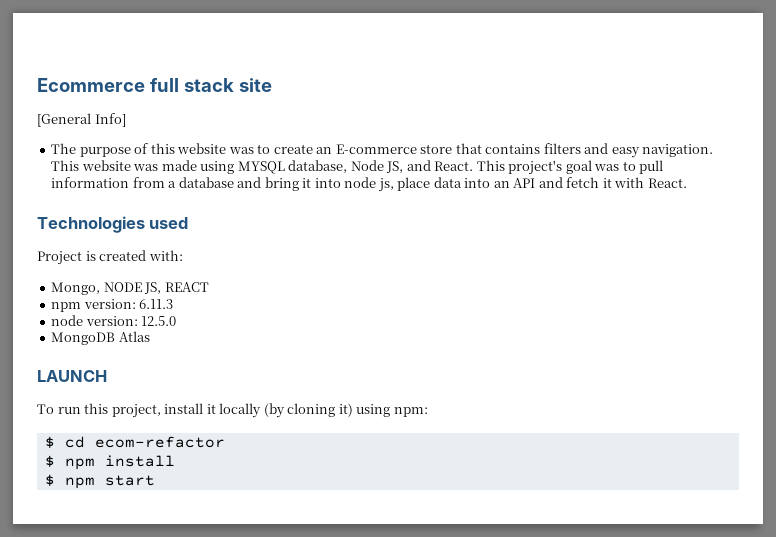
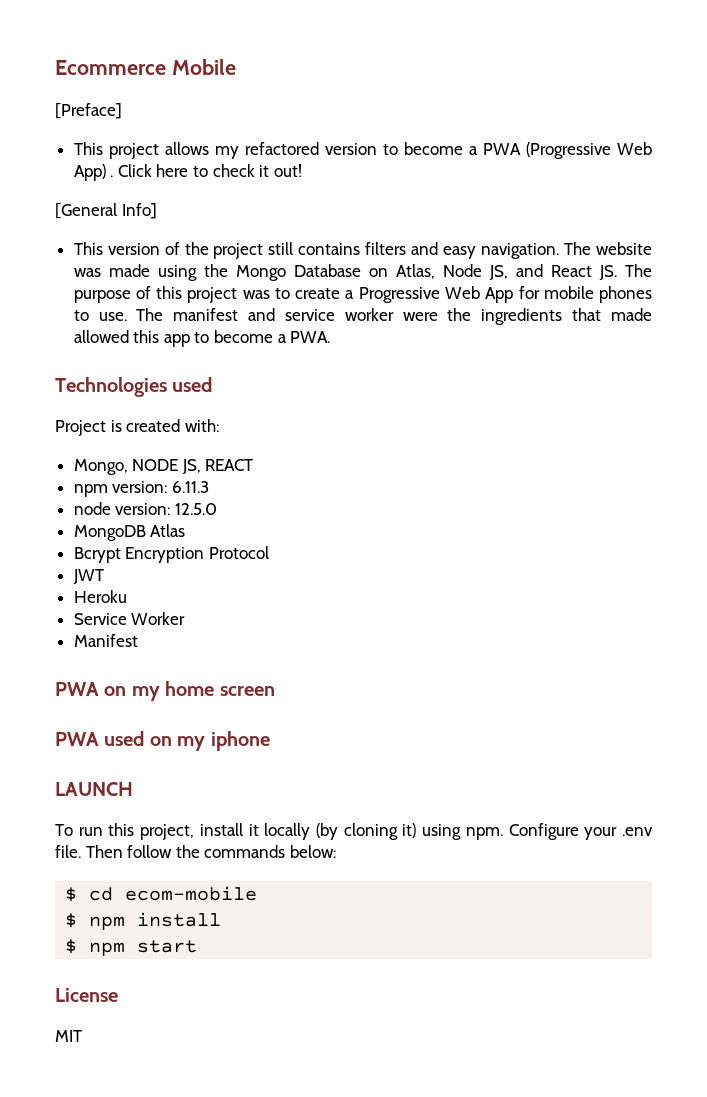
- Ecommerce full stack site
+ Ecommerce Mobile
+ [Preface]
+ This project allows my refactored version to become a PWA (Progressive Web App) . Click here to check it out!
  [General Info]
- The purpose of this website was to create an E-commerce store that contains filters and easy navigation.
+ This version of the project still contains filters and easy navigation.
- This website was made using MYSQL database, Node JS, and React. This project's goal was to pull information from a database and bring it into node js, place data into an API and fetch it with React.
+ The website was made using the Mongo Database on Atlas, Node JS, and React JS. The purpose of this project was to create a Progressive Web App for mobile phones to use. The manifest and service worker were the ingredients that made allowed this app to become a PWA.
+ Bcrypt Encryption Protocol
+ JWT
+ Heroku
+ Service Worker
+ Manifest
+ PWA on my home screen
+ PWA used on my iphone
- To run this project, install it locally (by cloning it) using npm:
+ To run this project, install it locally (by cloning it) using npm. Configure your .env file. Then follow the commands below:
- $ cd ecom-refactor
+ $ cd ecom-mobile
+ License
+ MIT

